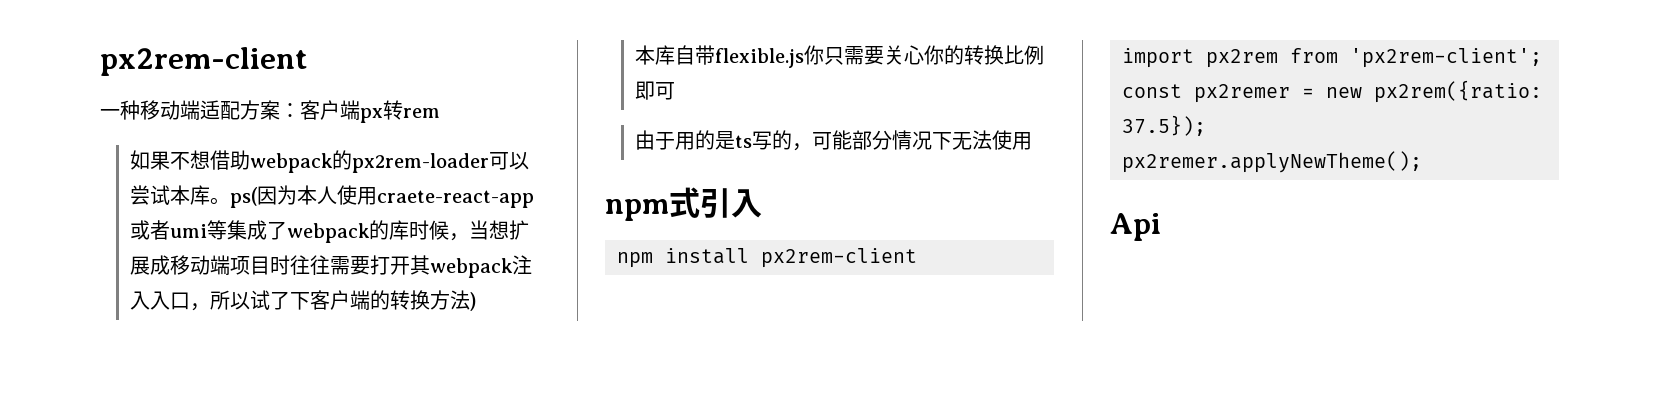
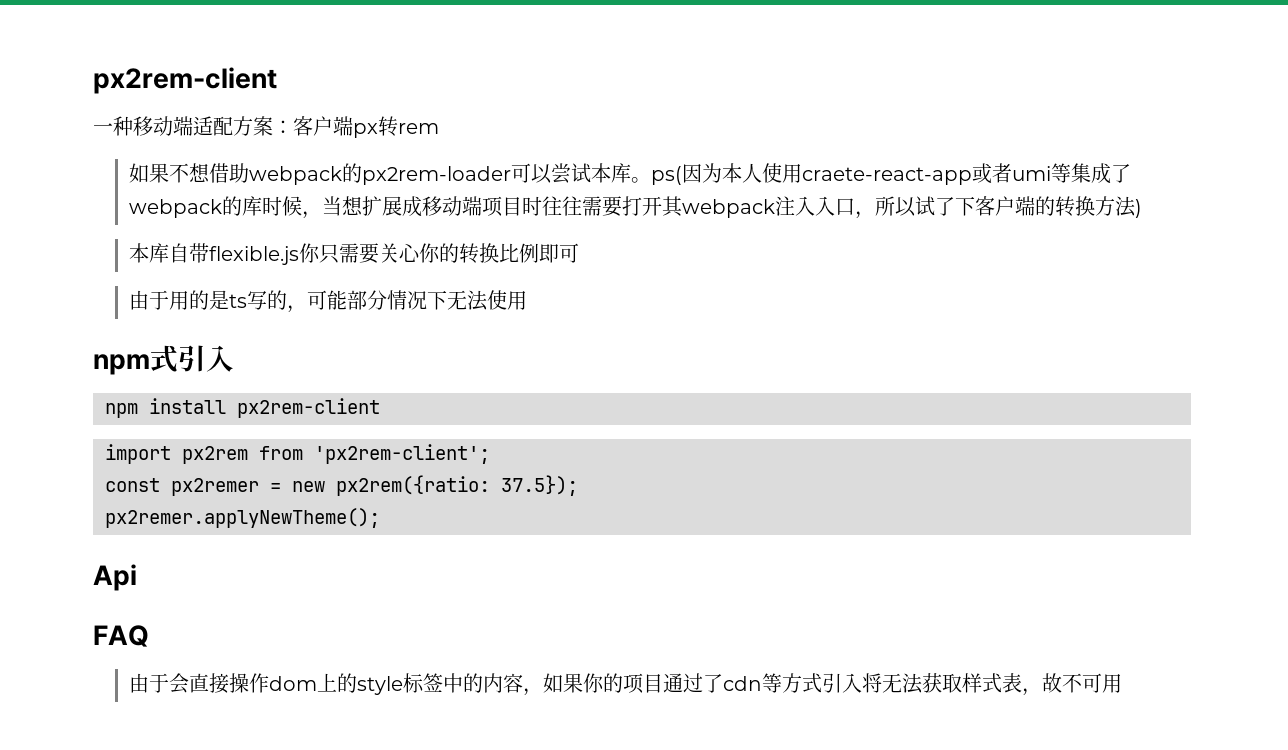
+ FAQ
+ 由于会直接操作dom上的style标签中的内容，如果你的项目通过了cdn等方式引入将无法获取样式表，故不可用

